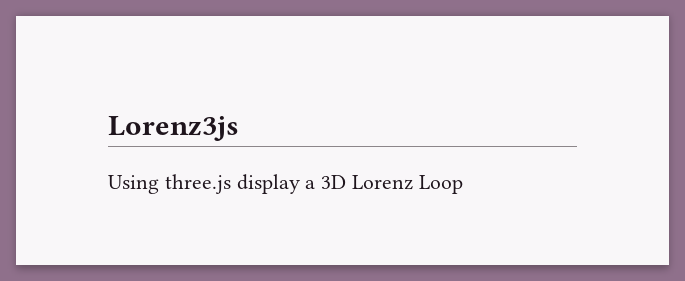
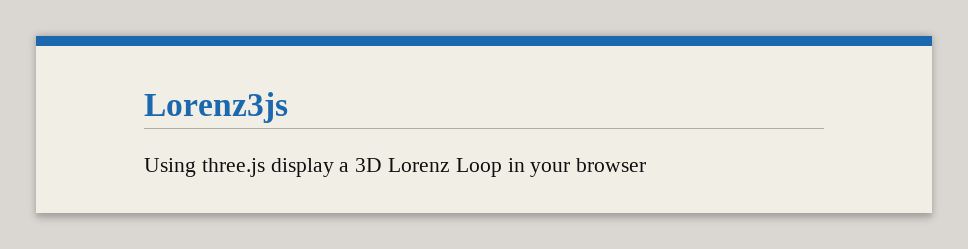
- Using three.js display a 3D Lorenz Loop
+ Using three.js display a 3D Lorenz Loop in your browser

